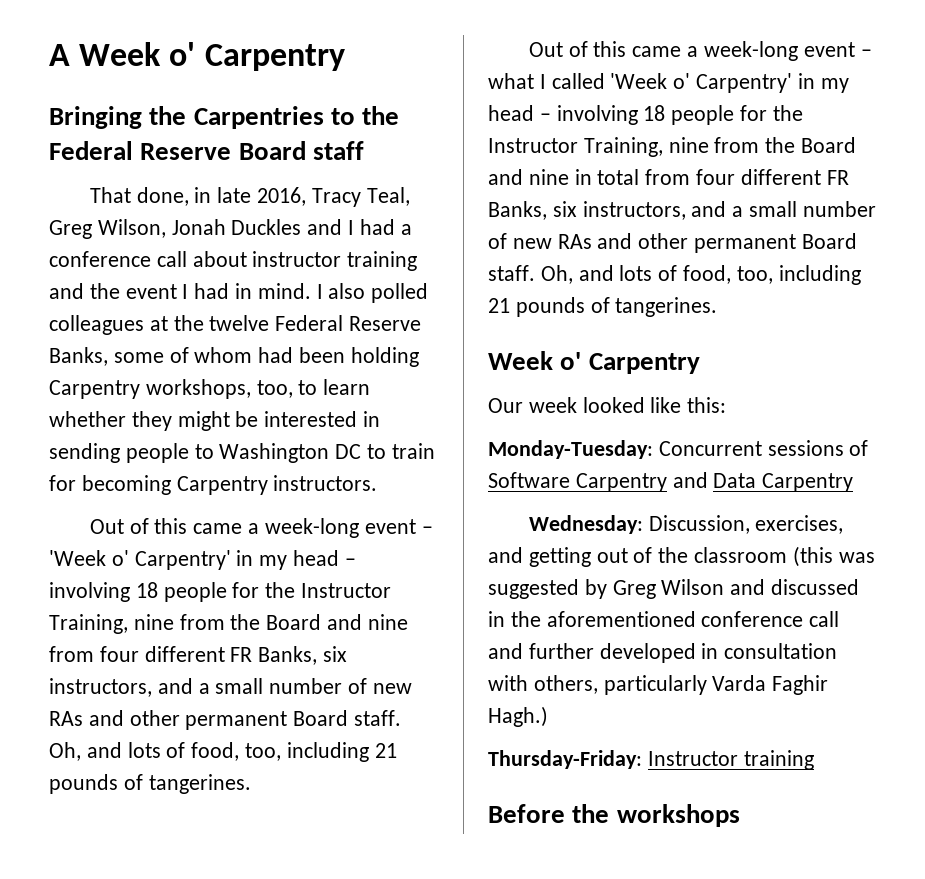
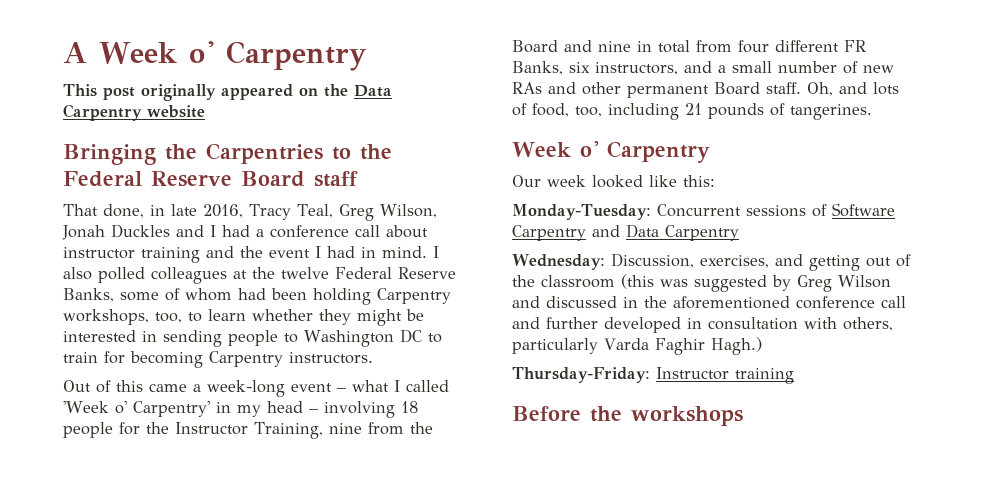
+ This post originally appeared on the Data Carpentry website
- Out of this came a week-long event – 'Week o' Carpentry' in my head – involving 18 people for the Instructor Training, nine from the Board and nine from four different FR Banks, six instructors, and a small number of new RAs and other permanent Board staff. Oh, and lots of food, too, including 21 pounds of tangerines.

